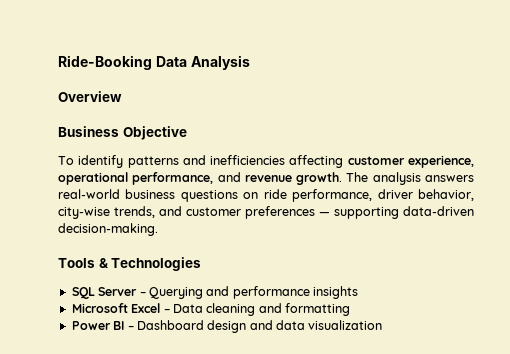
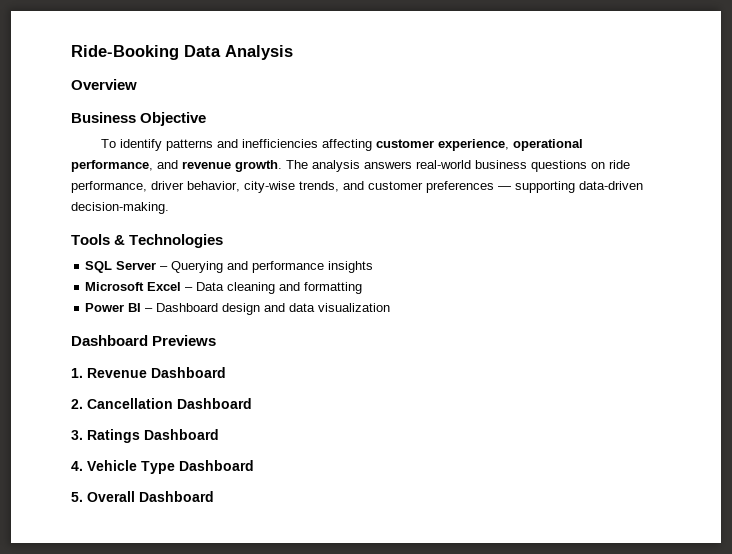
+ Dashboard Previews
+ 1. Revenue Dashboard
+ 2. Cancellation Dashboard
+ 3. Ratings Dashboard
+ 4. Vehicle Type Dashboard
+ 5. Overall Dashboard

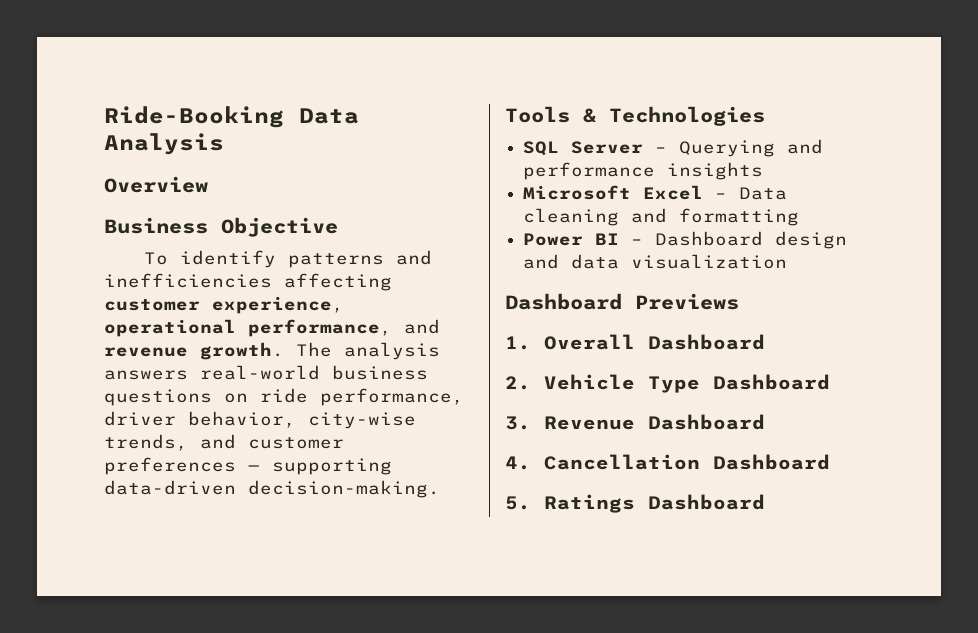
- 1. Revenue Dashboard
+ 1. Overall Dashboard
- 2. Cancellation Dashboard
- 3. Ratings Dashboard
- 4. Vehicle Type Dashboard
+ 2. Vehicle Type Dashboard
+ 3. Revenue Dashboard
+ 4. Cancellation Dashboard
- 5. Overall Dashboard
+ 5. Ratings Dashboard

